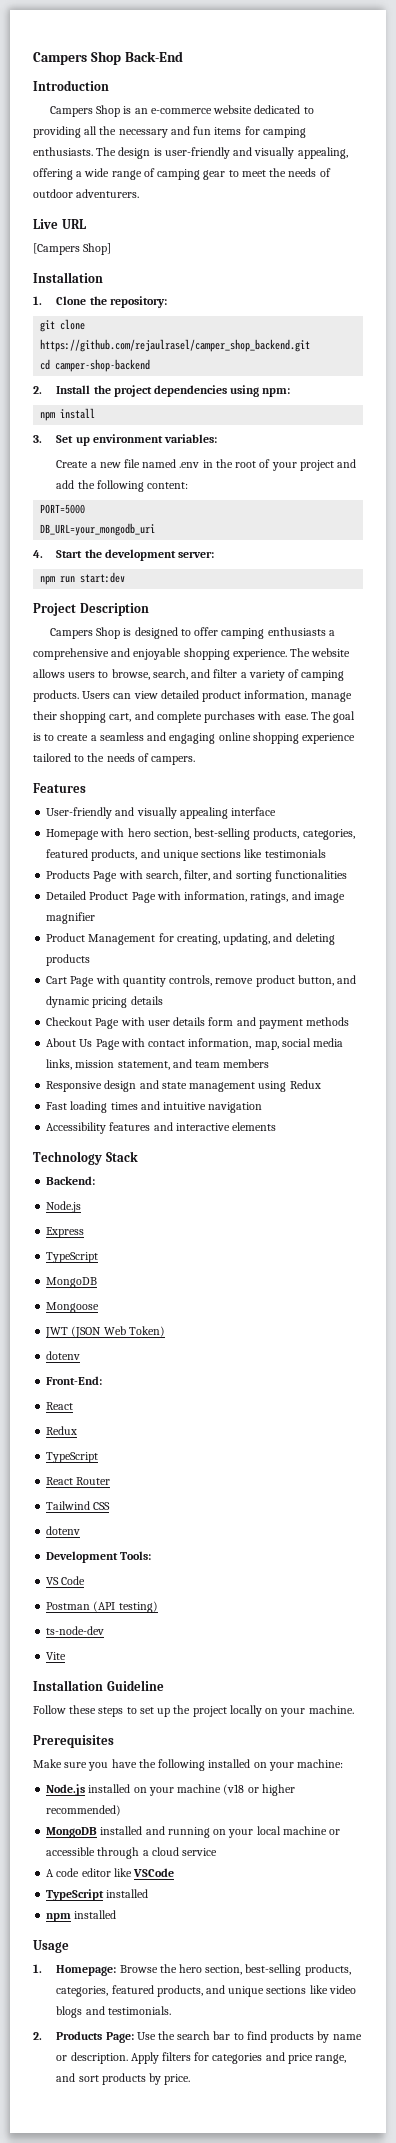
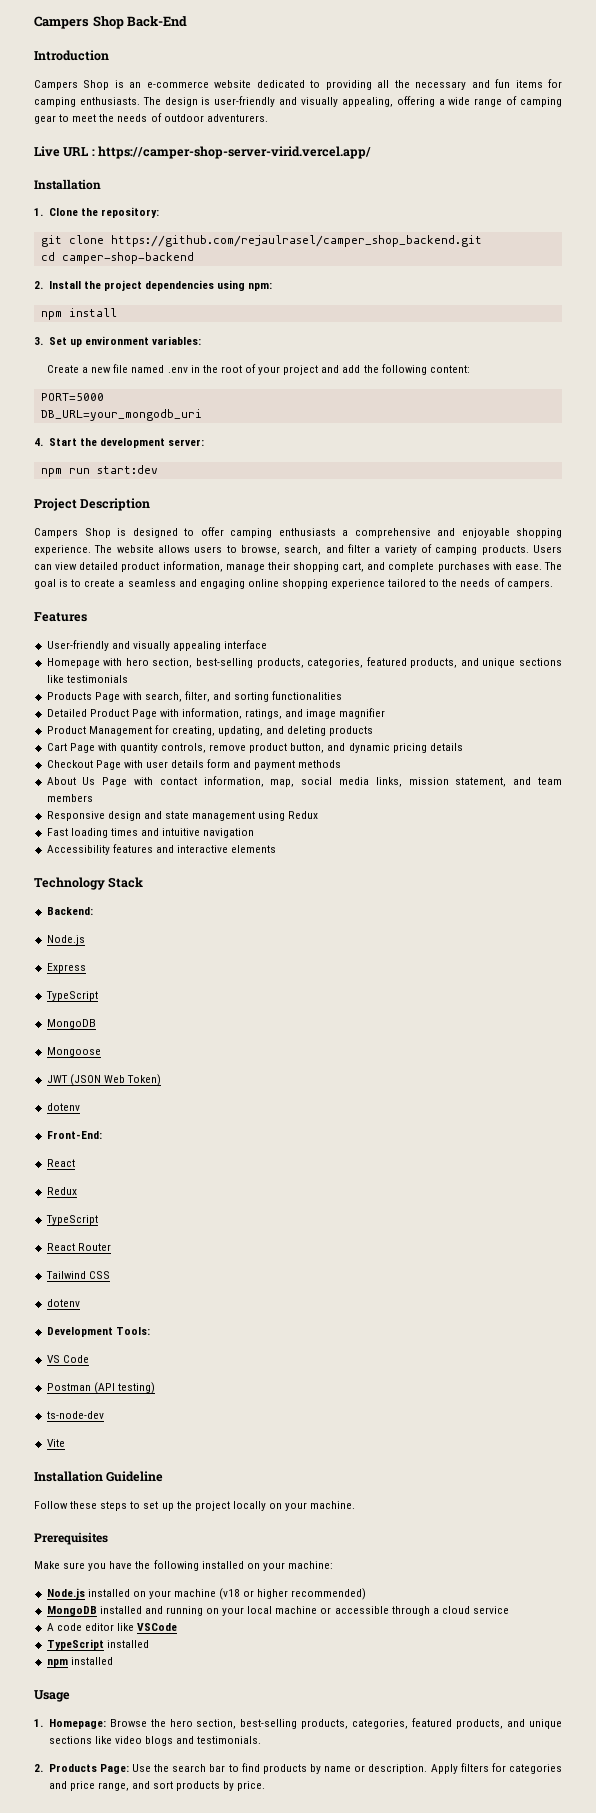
- Live URL
- [Campers Shop]
+ Live URL : https://camper-shop-server-virid.vercel.app/

